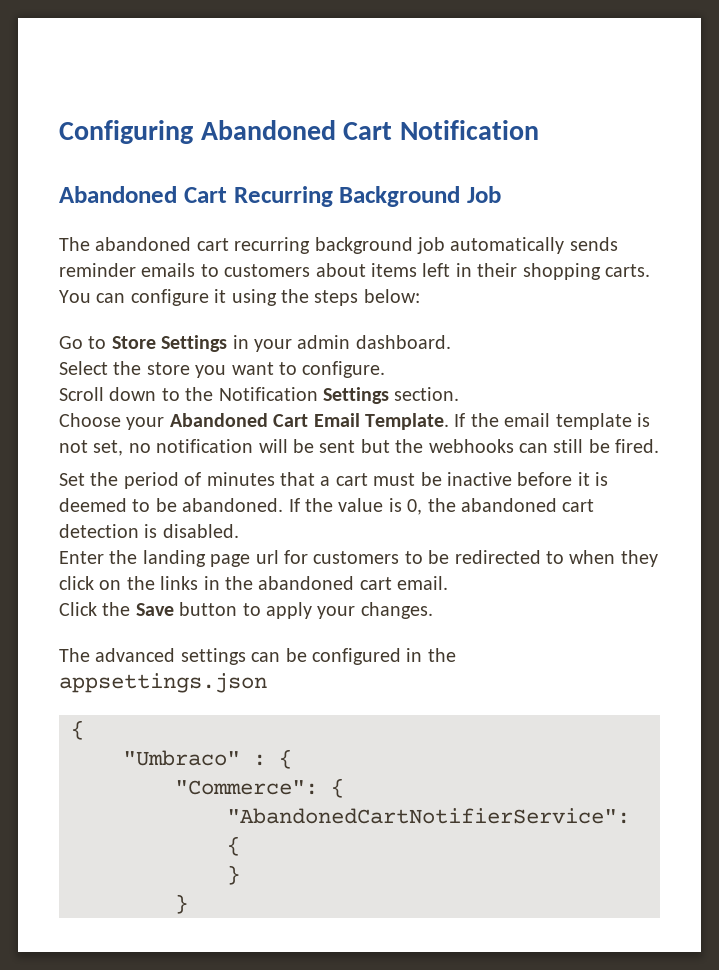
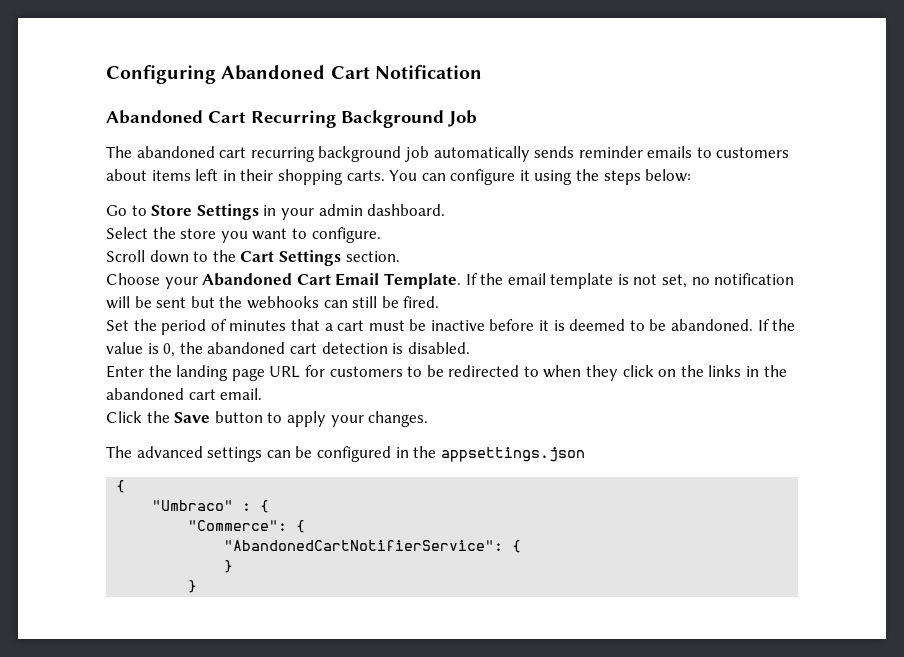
- Scroll down to the Notification Settings section.
+ Scroll down to the Cart Settings section.
- Enter the landing page url for customers to be redirected to when they click on the links in the abandoned cart email.
+ Enter the landing page URL for customers to be redirected to when they click on the links in the abandoned cart email.

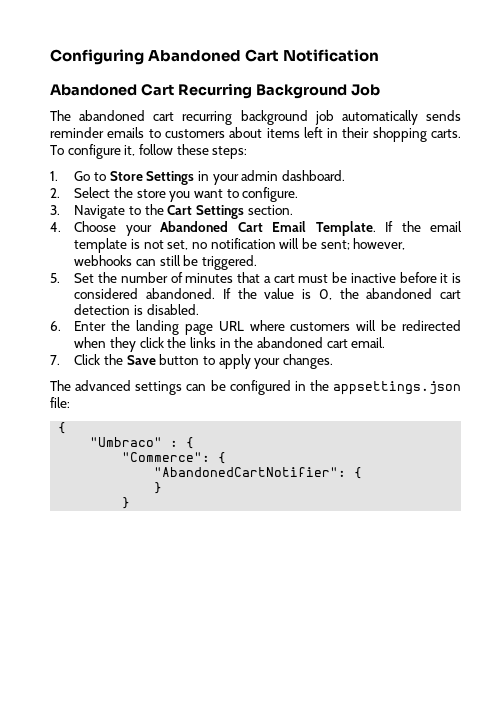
- You can configure it using the steps below:
- Go to Store Settings in your admin dashboard.
+ To configure it, follow these steps:
+ 1. Go to Store Settings in your admin dashboard.
- Select the store you want to configure.
+ 2. Select the store you want to configure.
- Scroll down to the Cart Settings section.
+ 3. Navigate to the Cart Settings section.
- Choose your Abandoned Cart Email Template.
+ 4. Choose your Abandoned Cart Email Template.
- If the email template is not set, no notification will be sent but the webhooks can still be fired.
- Set the period of minutes that a cart must be inactive before it is deemed to be abandoned.
+ If the email template is not set, no notification will be sent; however, webhooks can still be triggered.
+ 5. Set the number of minutes that a cart must be inactive before it is considered abandoned.
- Enter the landing page URL for customers to be redirected to when they click on the links in the abandoned cart email.
+ 6. Enter the landing page URL where customers will be redirected when they click the links in the abandoned cart email.
- Click the Save button to apply your changes.
+ 7. Click the Save button to apply your changes.
- The advanced settings can be configured in the appsettings.json
+ The advanced settings can be configured in the appsettings.json file:
- "AbandonedCartNotifierService": {
+ "AbandonedCartNotifier": {

